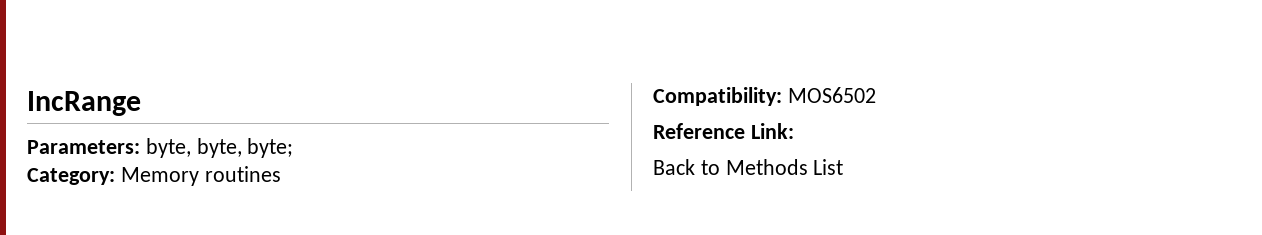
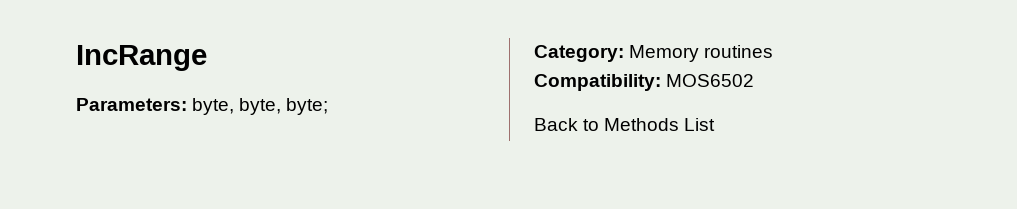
- Reference Link:

